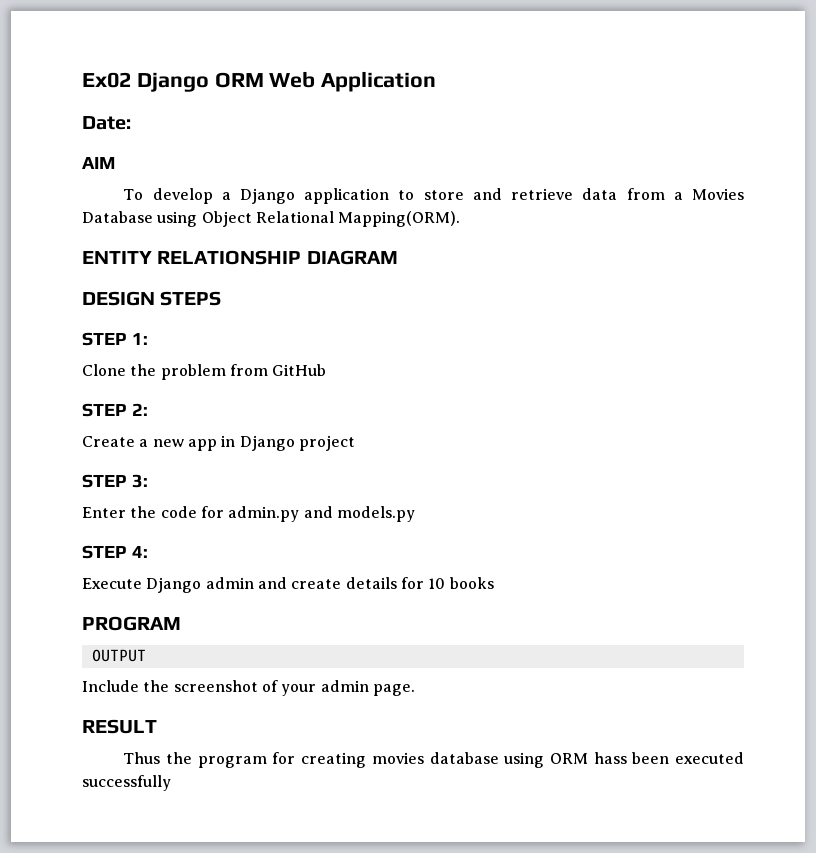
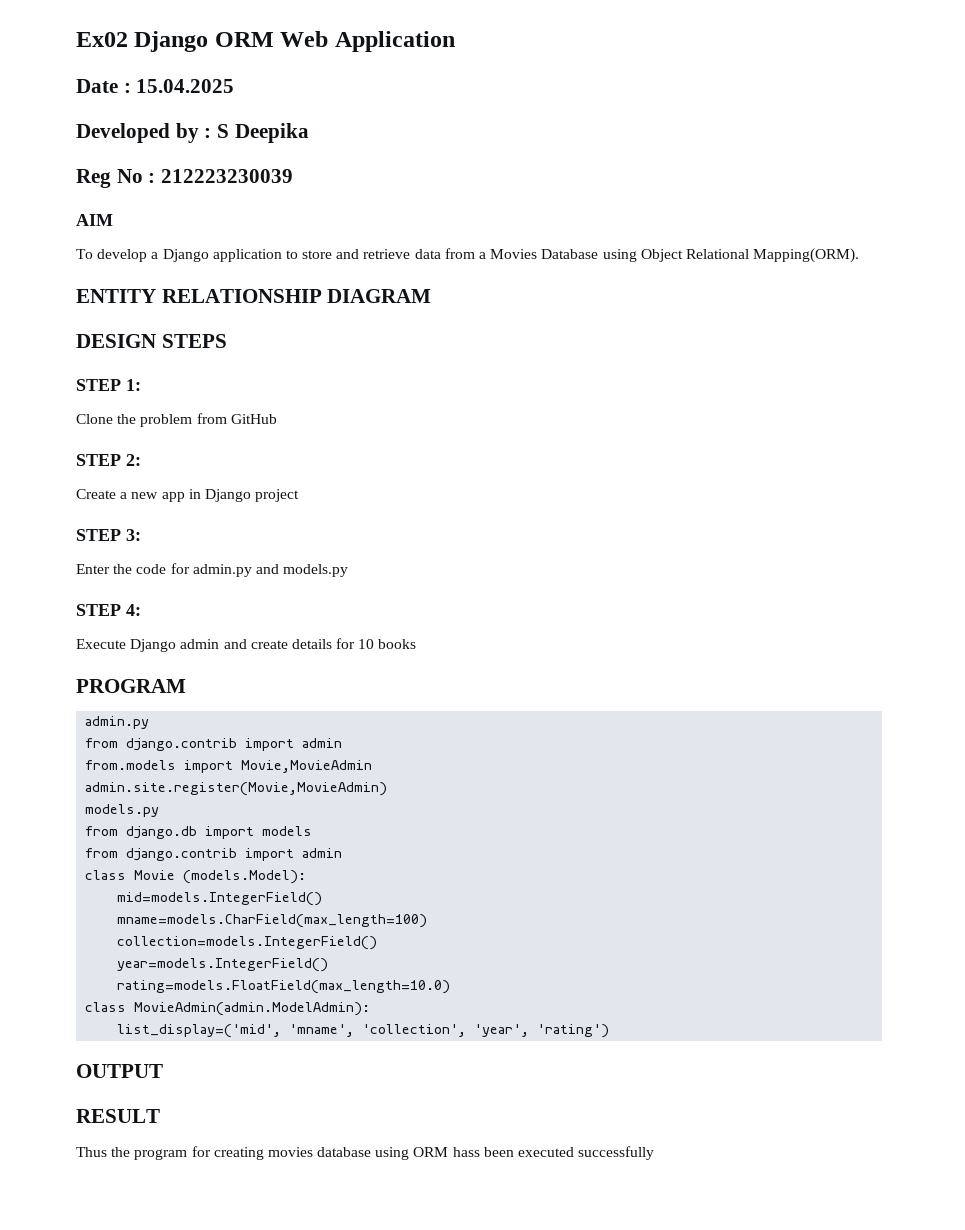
- Date:
+ Date : 15.04.2025
+ Developed by : S Deepika
+ Reg No : 212223230039
  PROGRAM
+ admin.py
+ from django.contrib import admin
+ from.models import Movie,MovieAdmin
+ admin.site.register(Movie,MovieAdmin)
+ models.py
+ from django.db import models
+ from django.contrib import admin
+ class Movie (models.Model):
+ mid=models.IntegerField()
+ mname=models.CharField(max_length=100)
+ collection=models.IntegerField()
+ year=models.IntegerField()
+ rating=models.FloatField(max_length=10.0)
+ class MovieAdmin(admin.ModelAdmin):
+ list_display=('mid', 'mname', 'collection', 'year', 'rating')
  OUTPUT
- Include the screenshot of your admin page.

